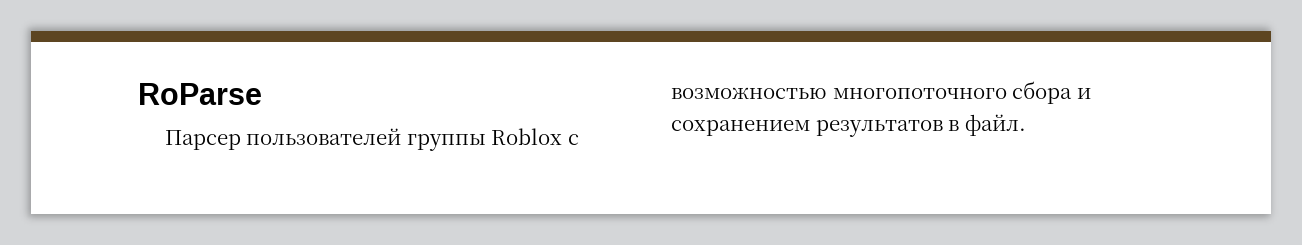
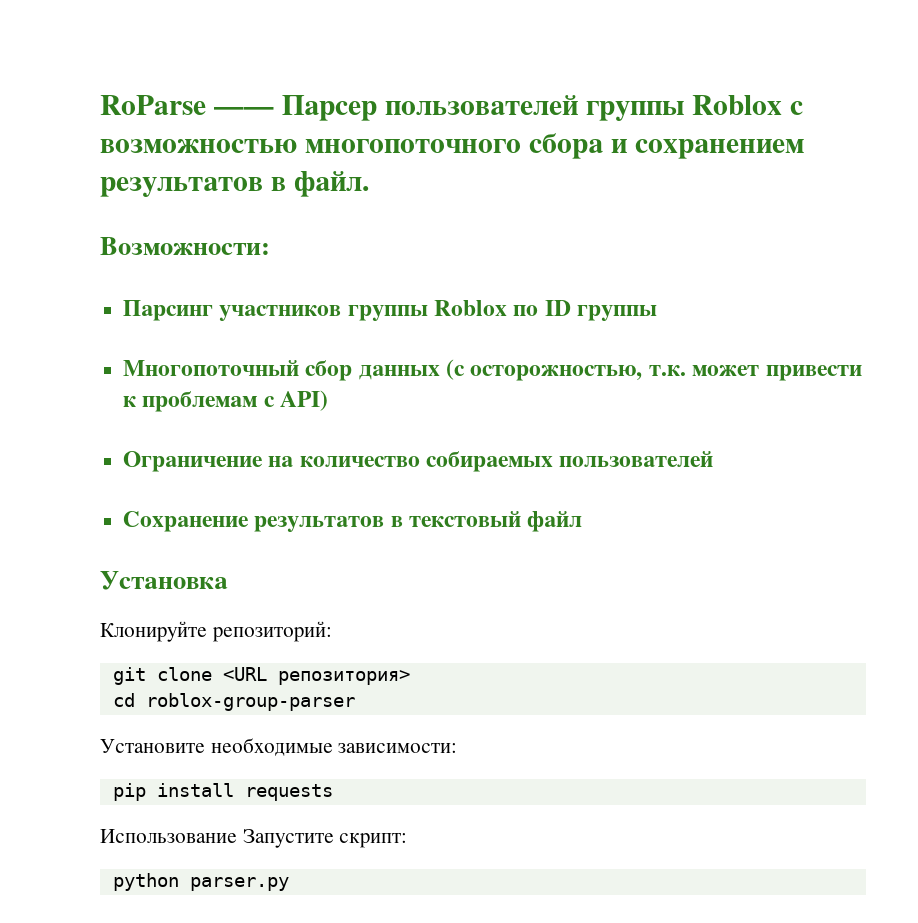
- RoParse
- Парсер пользователей группы Roblox с возможностью многопоточного сбора и сохранением результатов в файл.
+ RoParse —— Парсер пользователей группы Roblox с возможностью многопоточного сбора и сохранением результатов в файл.
+ Возможности:
+ Парсинг участников группы Roblox по ID группы
+ Многопоточный сбор данных (с осторожностью, т.к. может привести к проблемам с API)
+ Ограничение на количество собираемых пользователей
+ Сохранение результатов в текстовый файл
+ Установка
+ Клонируйте репозиторий:
+ git clone <URL репозитория>
+ cd roblox-group-parser
+ Установите необходимые зависимости:
+ pip install requests
+ Использование Запустите скрипт:
+ python parser.py

